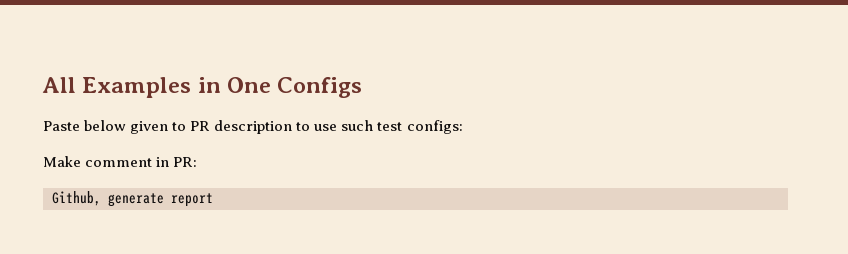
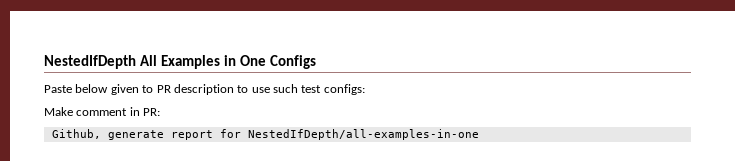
- All Examples in One Configs
+ NestedIfDepth All Examples in One Configs
- Github, generate report
+ Github, generate report for NestedIfDepth/all-examples-in-one

